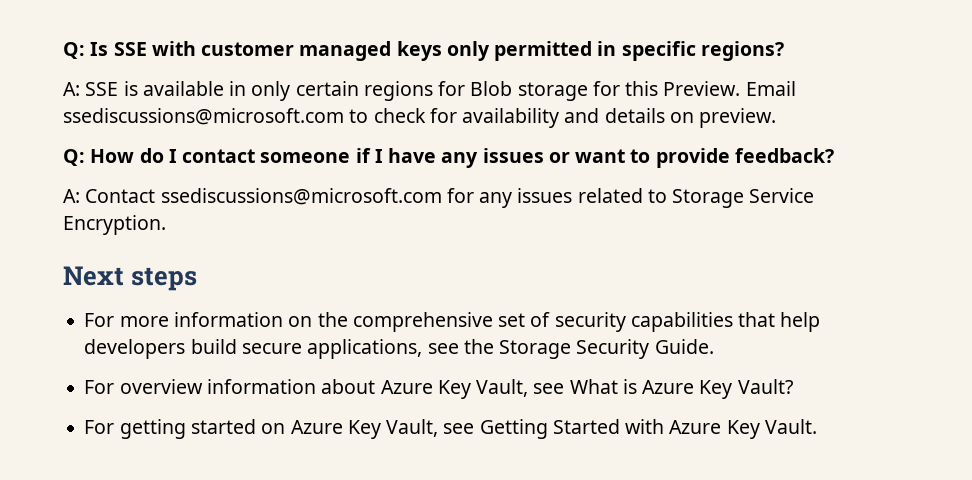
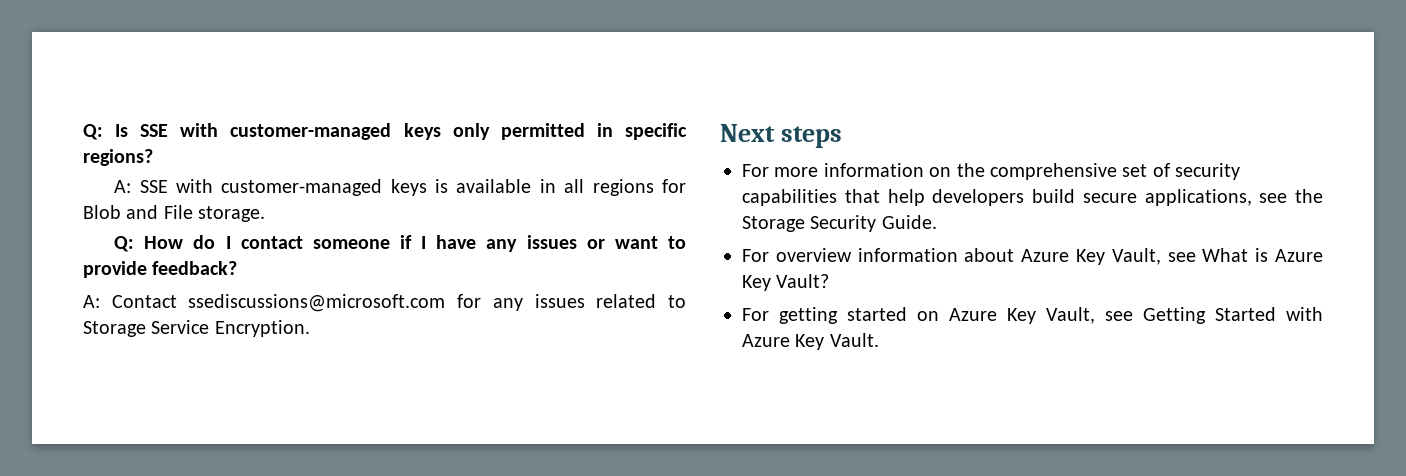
- Q: Is SSE with customer managed keys only permitted in specific regions?
+ Q: Is SSE with customer-managed keys only permitted in specific regions?
- A: SSE is available in only certain regions for Blob storage for this Preview. Email ssediscussions@microsoft.com to check for availability and details on preview.
+ A: SSE with customer-managed keys is available in all regions for Blob and File storage.

